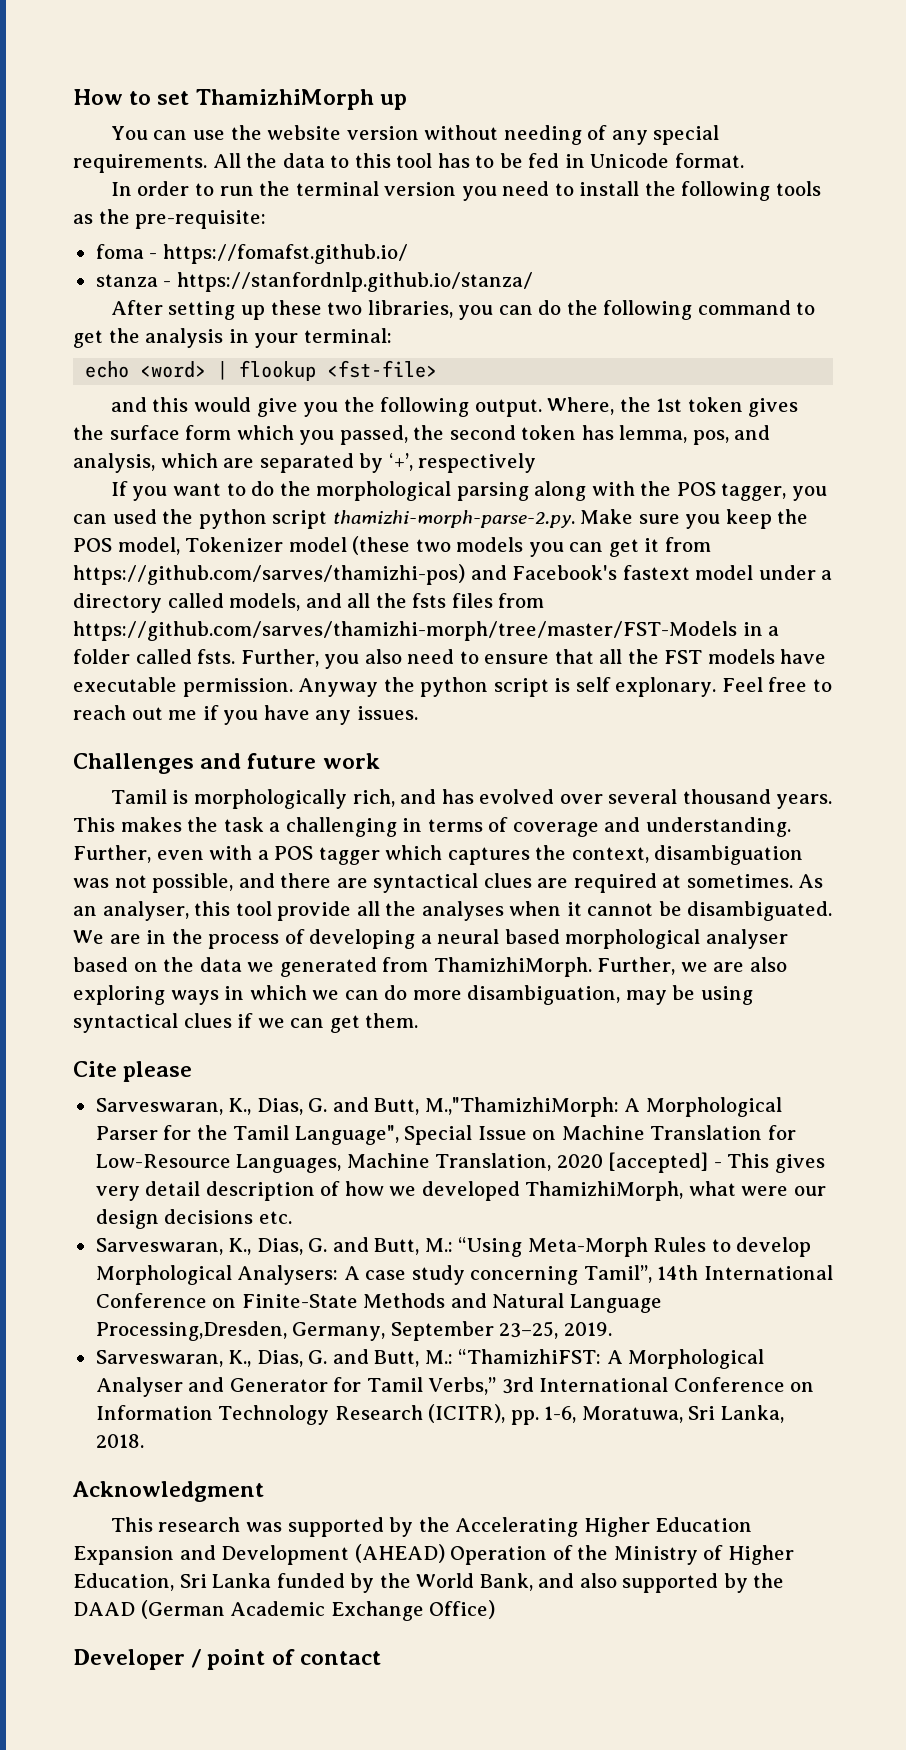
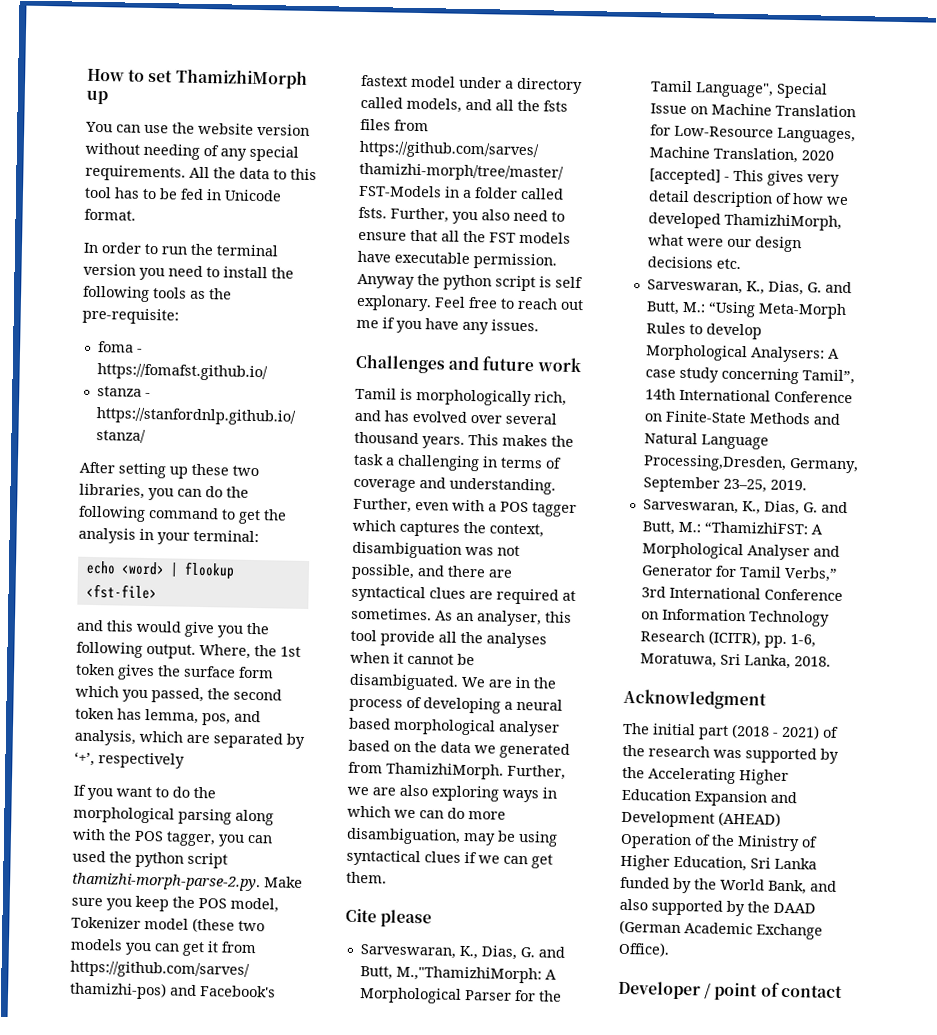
- This research was supported by the Accelerating Higher Education Expansion and Development (AHEAD) Operation of the Ministry of Higher Education, Sri Lanka funded by the World Bank, and also supported by the DAAD (German Academic Exchange Office)
+ The initial part (2018 - 2021) of the research was supported by the Accelerating Higher Education Expansion and Development (AHEAD) Operation of the Ministry of Higher Education, Sri Lanka funded by the World Bank, and also supported by the DAAD (German Academic Exchange Office).

